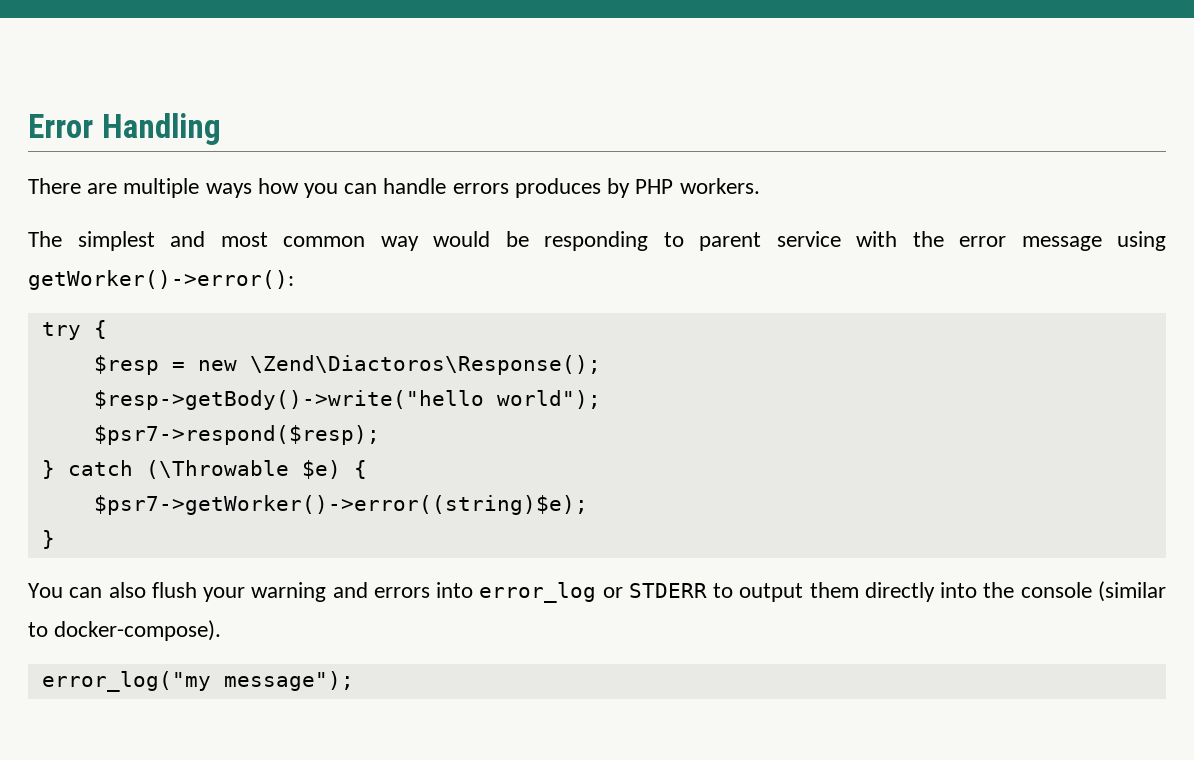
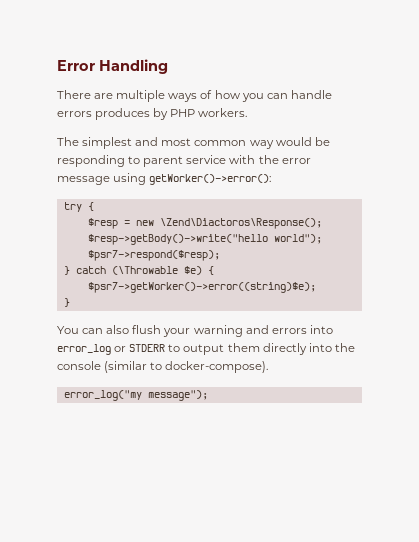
- There are multiple ways how you can handle errors produces by PHP workers.
+ There are multiple ways of how you can handle errors produces by PHP workers.

